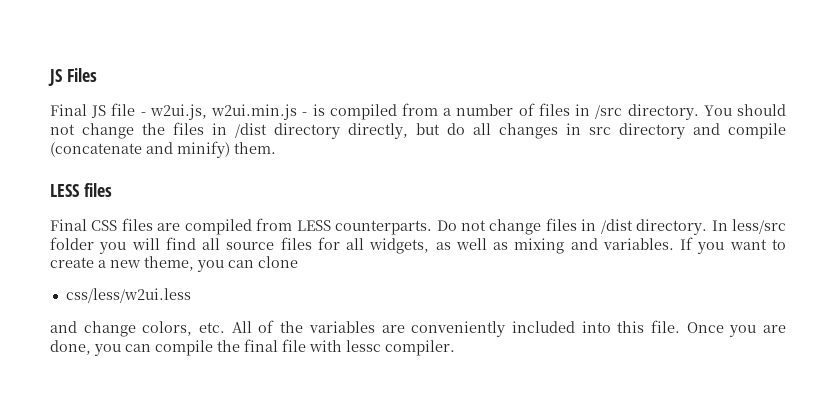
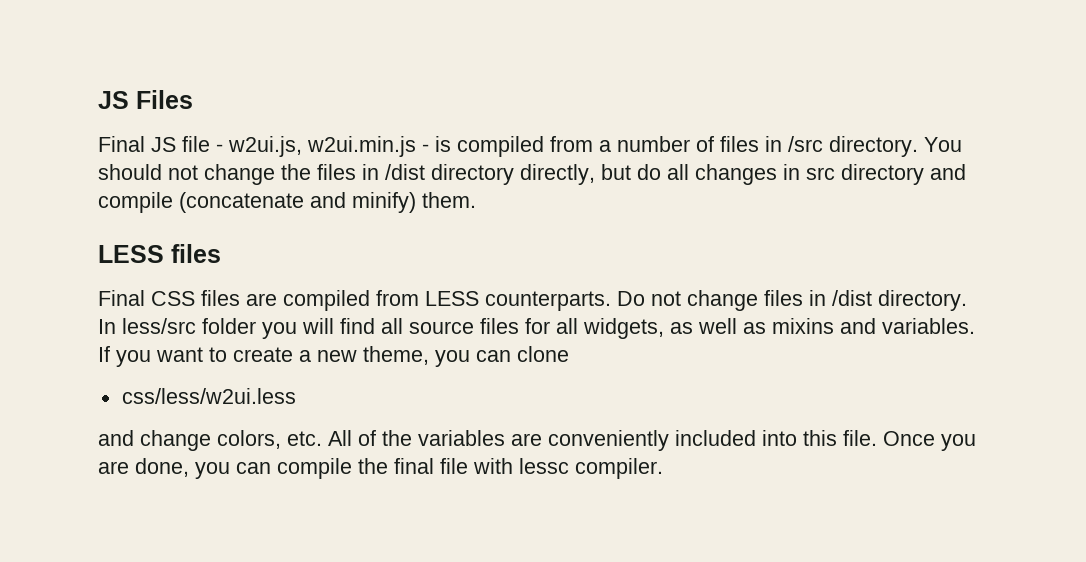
- In less/src folder you will find all source files for all widgets, as well as mixing and variables.
+ In less/src folder you will find all source files for all widgets, as well as mixins and variables.

